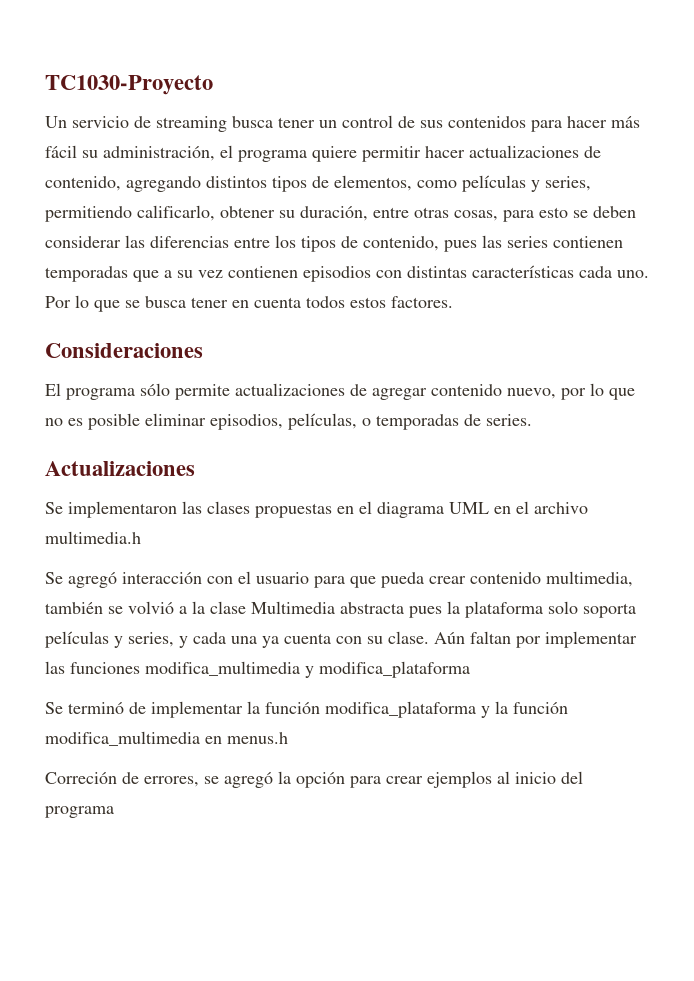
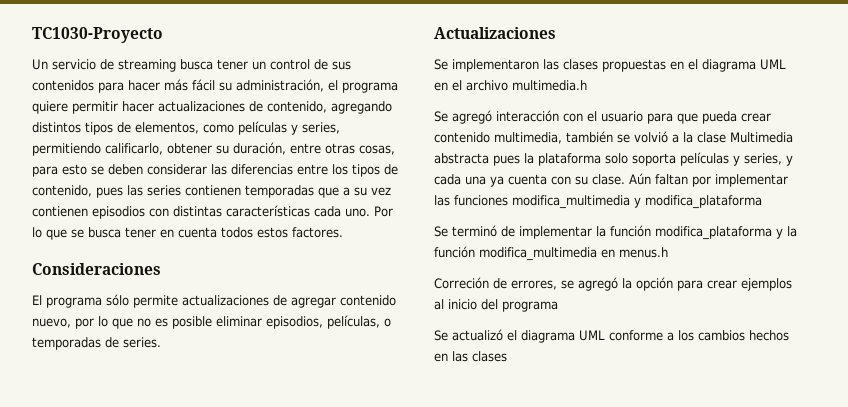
+ Se actualizó el diagrama UML conforme a los cambios hechos en las clases

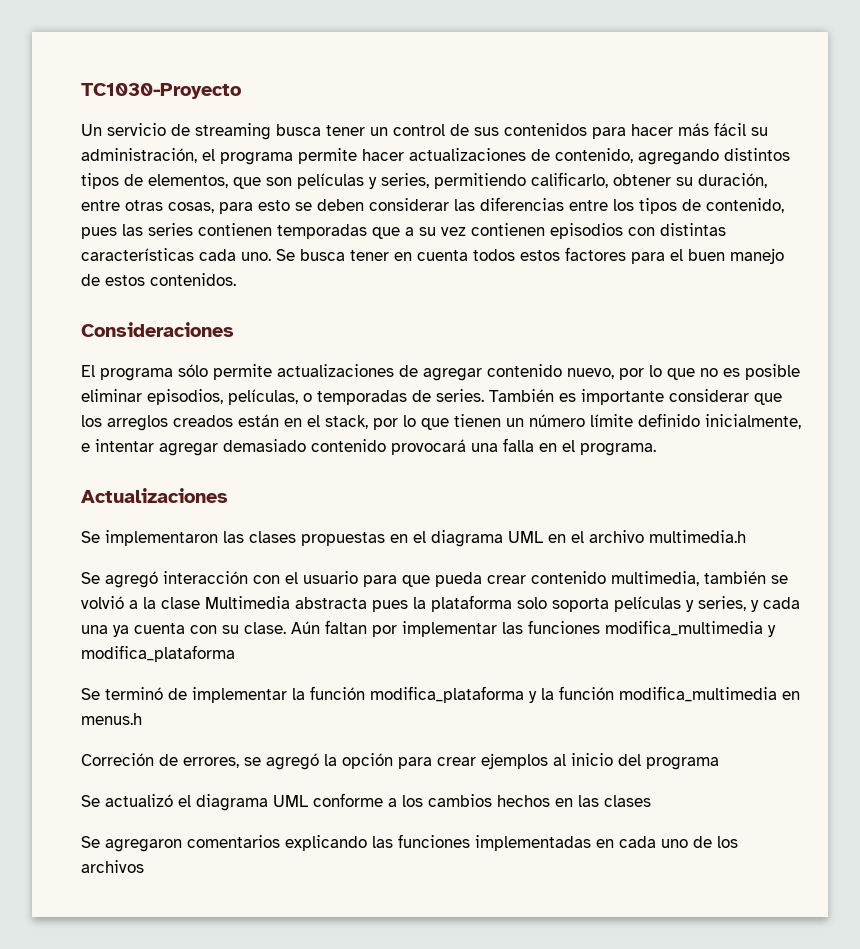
- Un servicio de streaming busca tener un control de sus contenidos para hacer más fácil su administración, el programa quiere permitir hacer actualizaciones de contenido, agregando distintos tipos de elementos, como películas y series, permitiendo calificarlo, obtener su duración, entre otras cosas, para esto se deben considerar las diferencias entre los tipos de contenido, pues las series contienen temporadas que a su vez contienen episodios con distintas características cada uno.
+ Un servicio de streaming busca tener un control de sus contenidos para hacer más fácil su administración, el programa permite hacer actualizaciones de contenido, agregando distintos tipos de elementos, que son películas y series, permitiendo calificarlo, obtener su duración, entre otras cosas, para esto se deben considerar las diferencias entre los tipos de contenido, pues las series contienen temporadas que a su vez contienen episodios con distintas características cada uno.
- Por lo que se busca tener en cuenta todos estos factores.
+ Se busca tener en cuenta todos estos factores para el buen manejo de estos contenidos.
+ También es importante considerar que los arreglos creados están en el stack, por lo que tienen un número límite definido inicialmente, e intentar agregar demasiado contenido provocará una falla en el programa.
+ Se agregaron comentarios explicando las funciones implementadas en cada uno de los archivos

